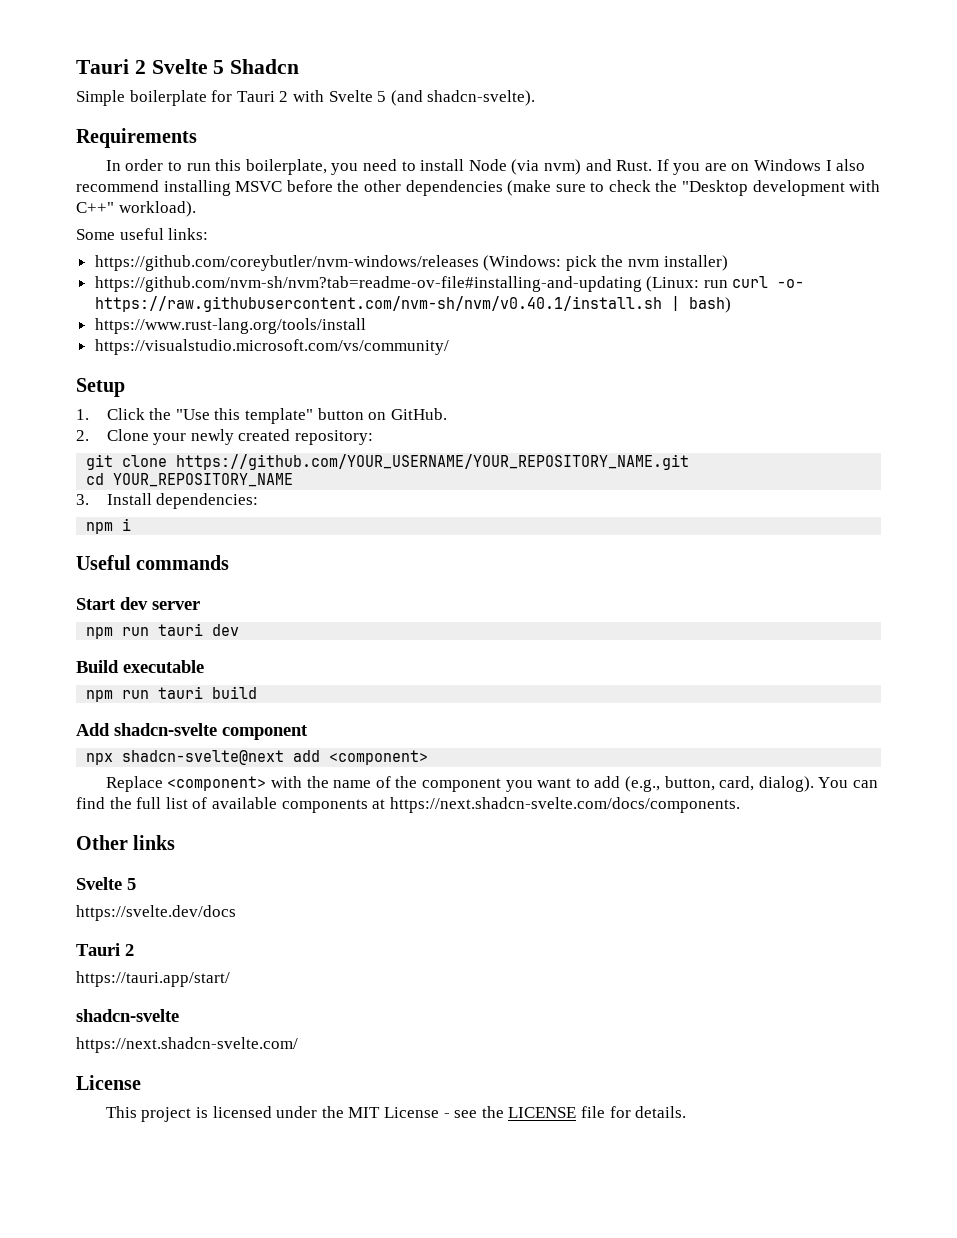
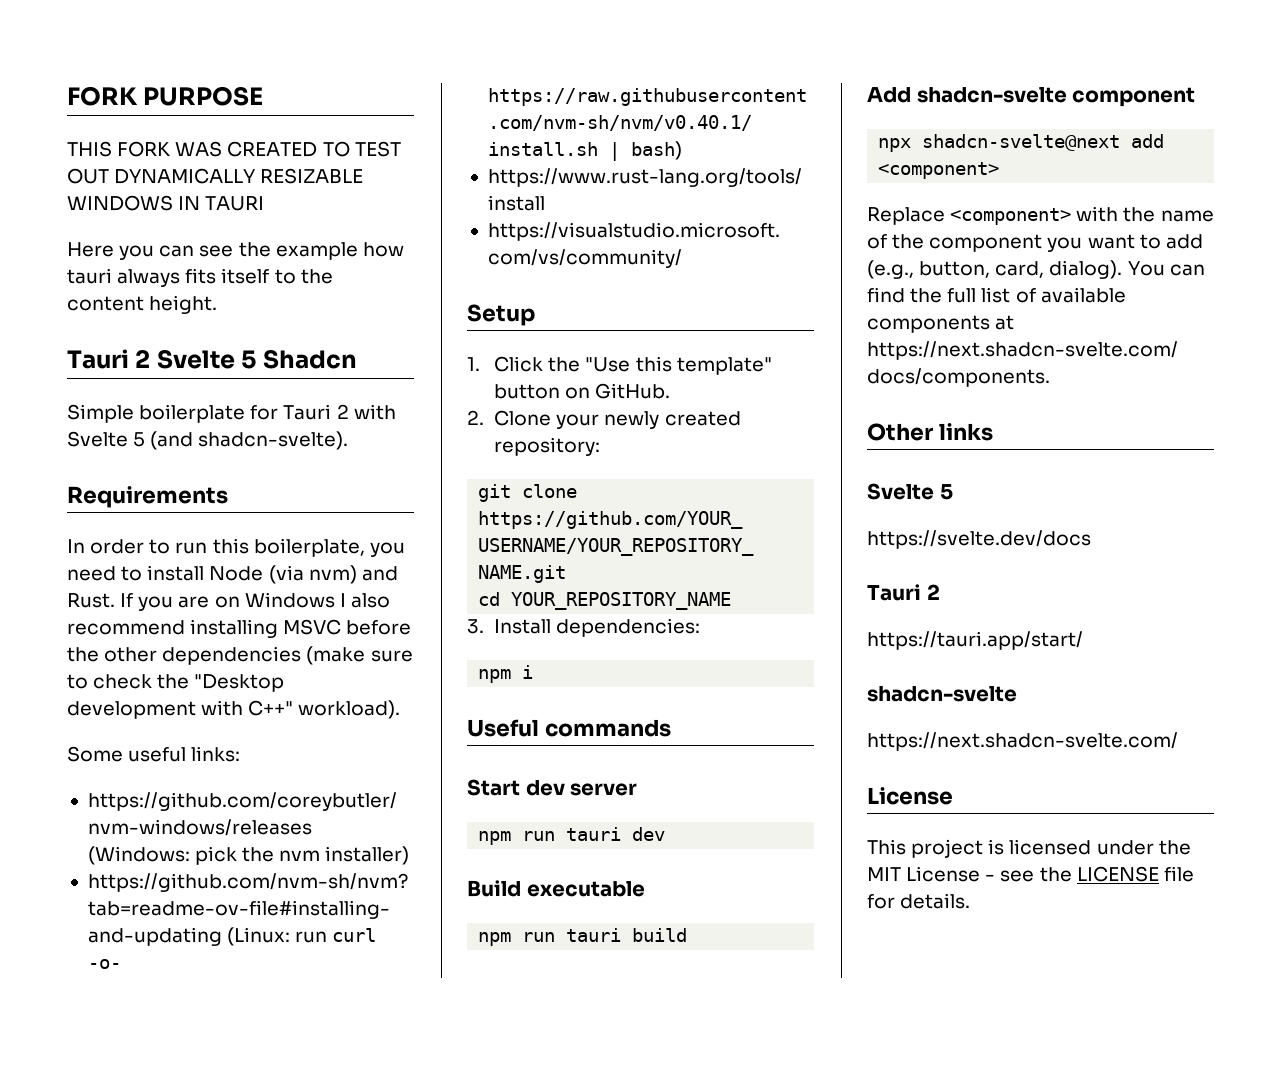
+ FORK PURPOSE
+ THIS FORK WAS CREATED TO TEST OUT DYNAMICALLY RESIZABLE WINDOWS IN TAURI
+ Here you can see the example how tauri always fits itself to the content height.

